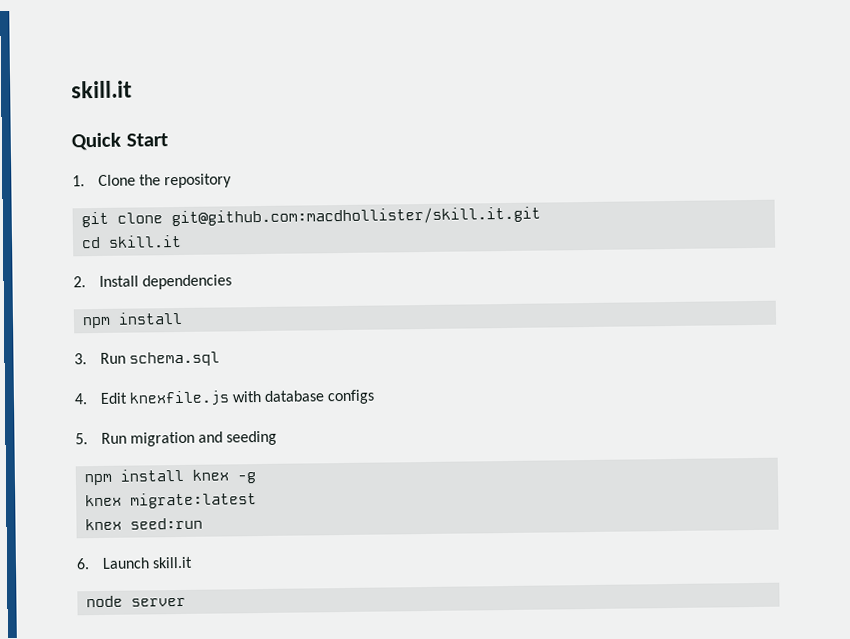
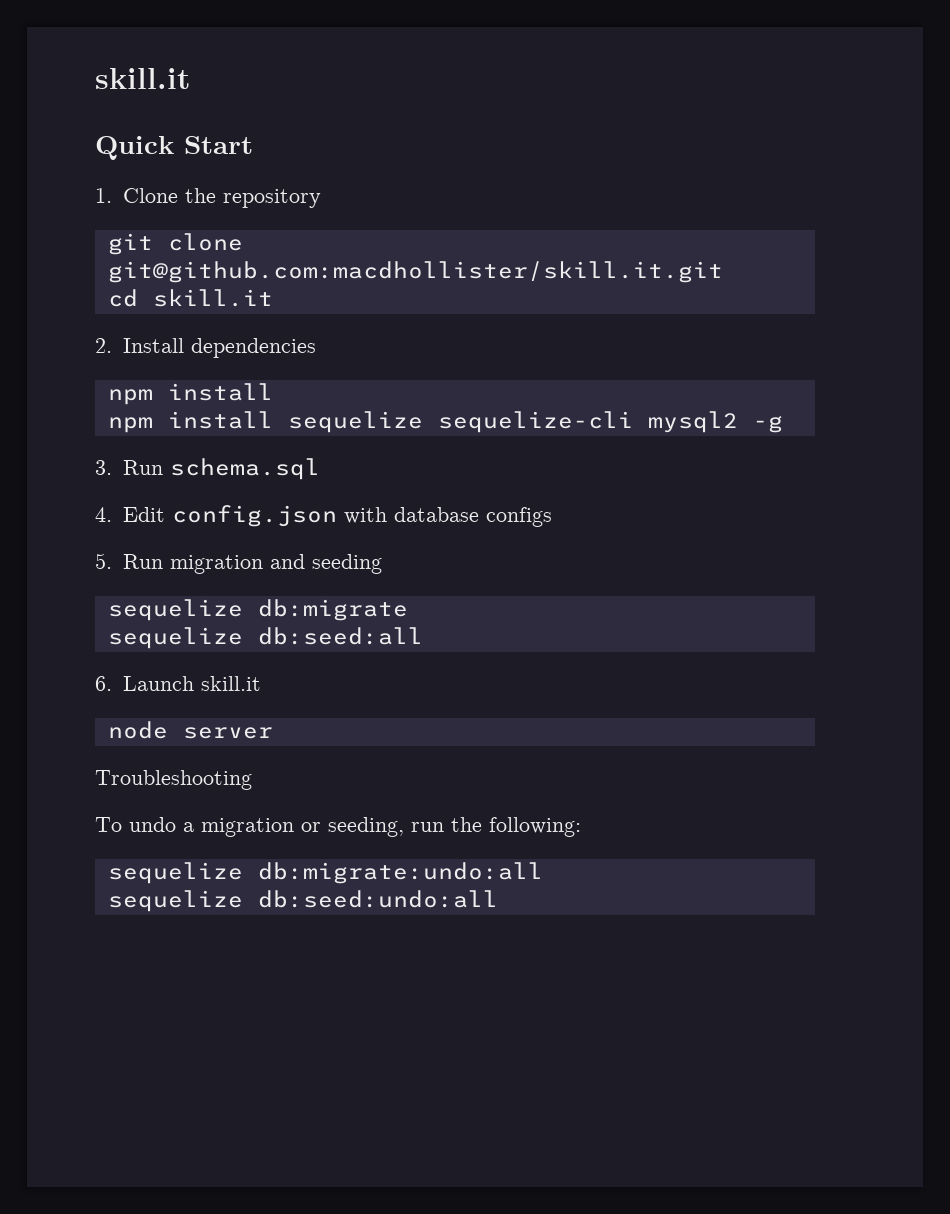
+ npm install sequelize sequelize-cli mysql2 -g
- 4. Edit knexfile.js with database configs
+ 4. Edit config.json with database configs
- npm install knex -g
- knex migrate:latest
- knex seed:run
+ sequelize db:migrate
+ sequelize db:seed:all
+ Troubleshooting
+ To undo a migration or seeding, run the following:
+ sequelize db:migrate:undo:all
+ sequelize db:seed:undo:all

